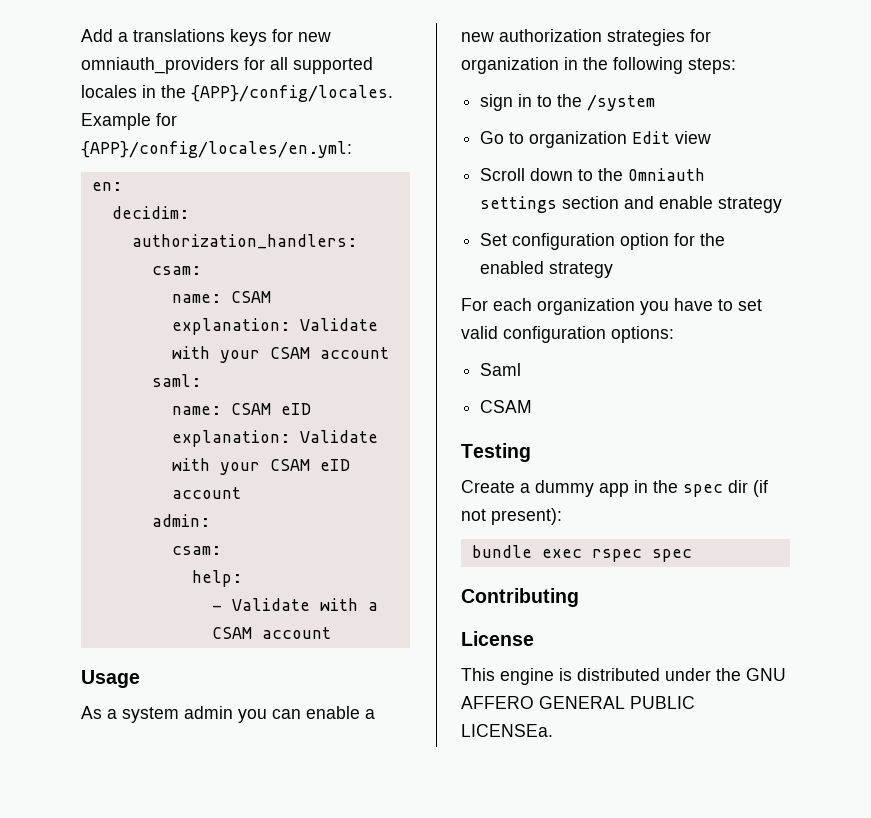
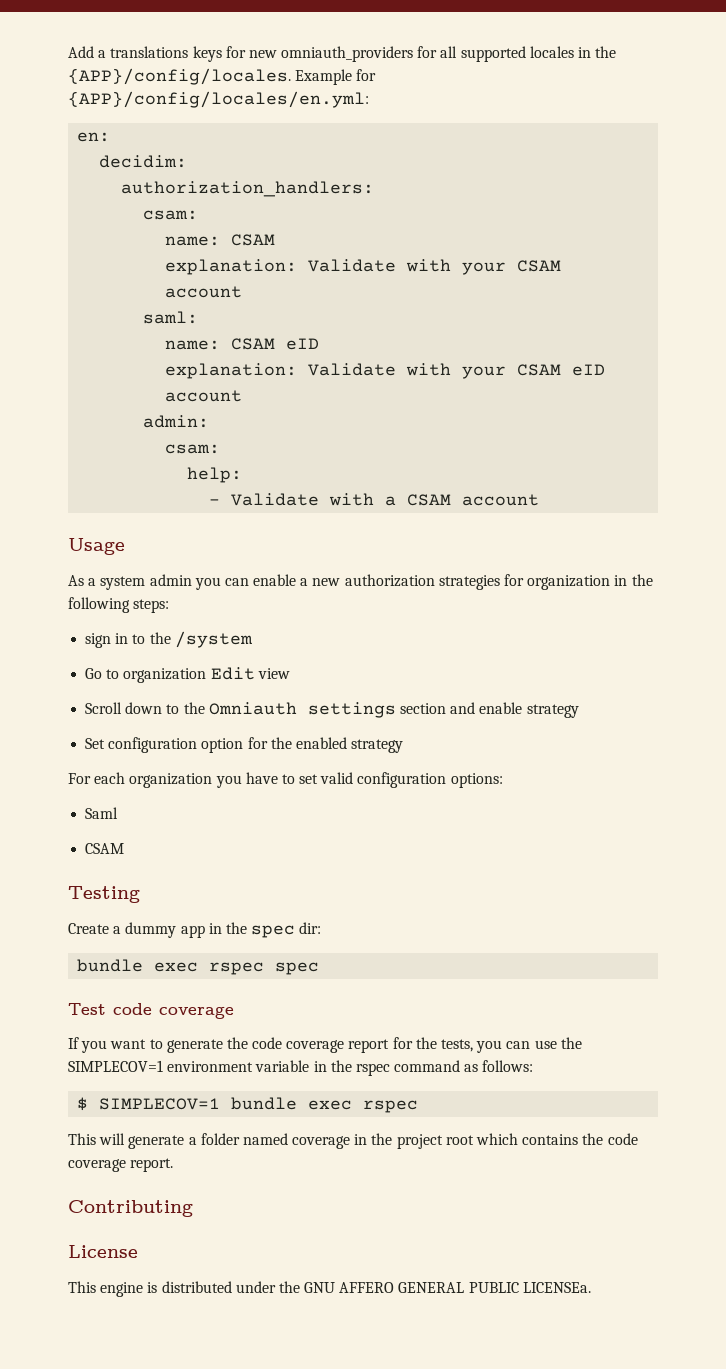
- Create a dummy app in the spec dir (if not present):
+ Create a dummy app in the spec dir:
+ Test code coverage
+ If you want to generate the code coverage report for the tests, you can use the SIMPLECOV=1 environment variable in the rspec command as follows:
+ $ SIMPLECOV=1 bundle exec rspec
+ This will generate a folder named coverage in the project root which contains the code coverage report.

